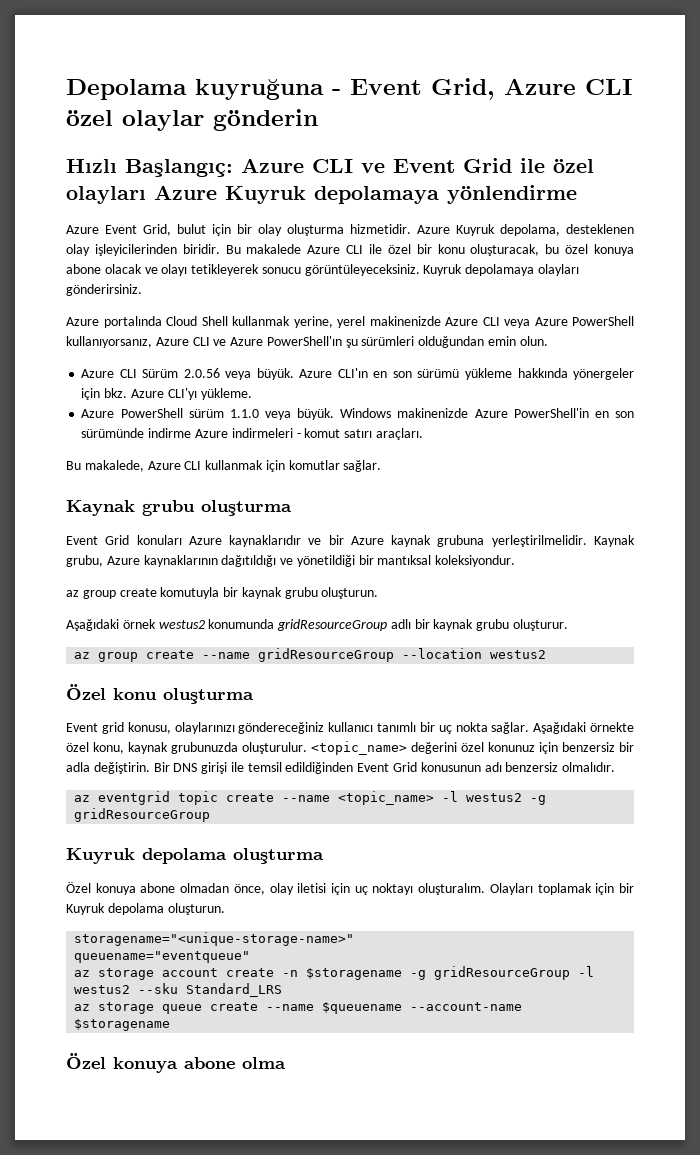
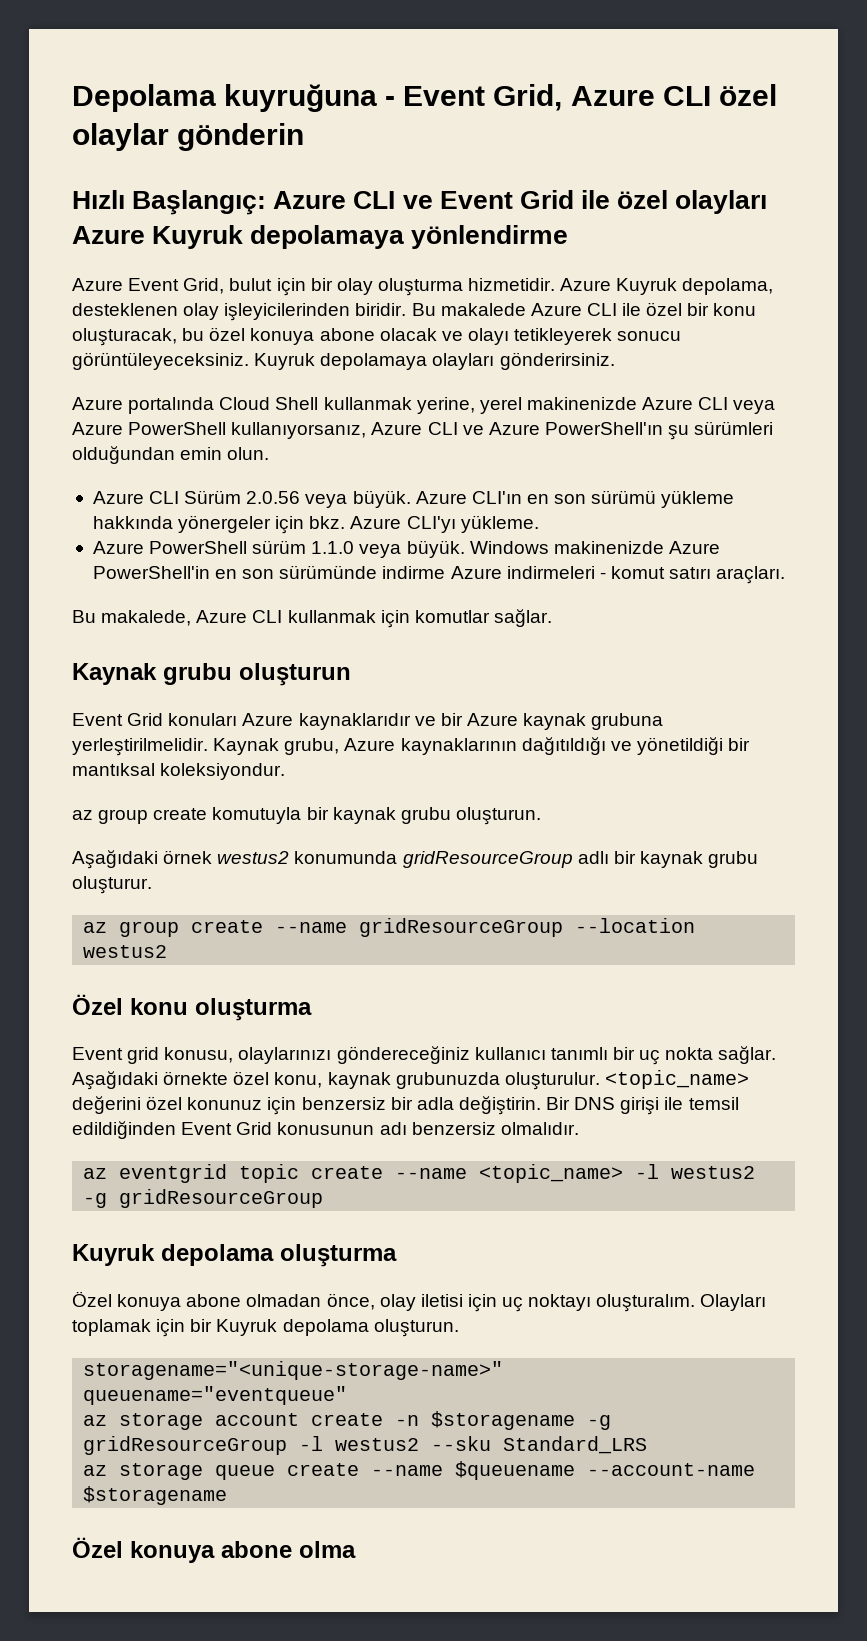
- Kaynak grubu oluşturma
+ Kaynak grubu oluşturun

